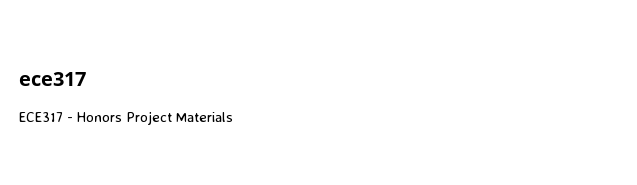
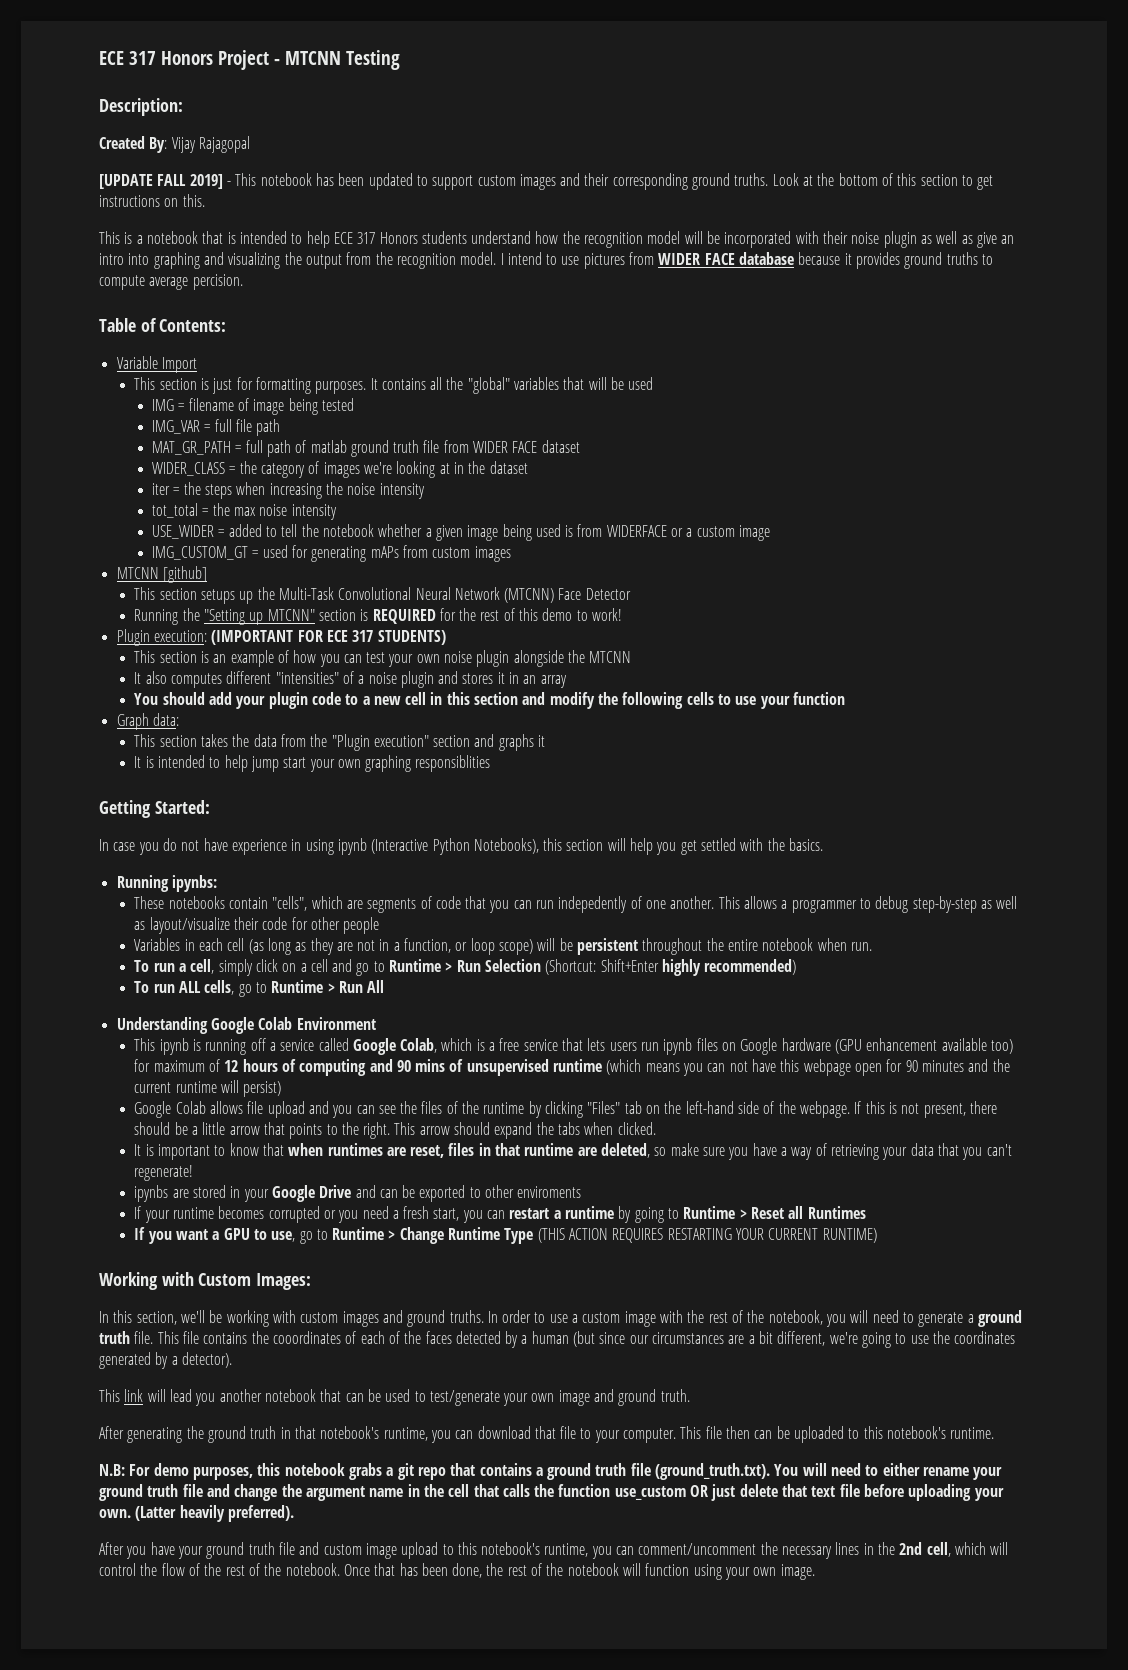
- ece317
- ECE317 - Honors Project Materials
+ ECE 317 Honors Project - MTCNN Testing
+ Description:
+ Created By: Vijay Rajagopal
+ [UPDATE FALL 2019] - This notebook has been updated to support custom images and their corresponding ground truths. Look at the bottom of this section to get instructions on this.
+ This is a notebook that is intended to help ECE 317 Honors students understand how the recognition model will be incorporated with their noise plugin as well as give an intro into graphing and visualizing the output from the recognition model. I intend to use pictures from WIDER FACE database because it provides ground truths to compute average percision.
+ Table of Contents:
+ Variable Import
+ This section is just for formatting purposes. It contains all the "global" variables that will be used
+ IMG = filename of image being tested
+ IMG_VAR = full file path
+ MAT_GR_PATH = full path of matlab ground truth file from WIDER FACE dataset
+ WIDER_CLASS = the category of images we're looking at in the dataset
+ iter = the steps when increasing the noise intensity
+ tot_total = the max noise intensity
+ USE_WIDER = added to tell the notebook whether a given image being used is from WIDERFACE or a custom image
+ IMG_CUSTOM_GT = used for generating mAPs from custom images
+ MTCNN [github]
+ This section setups up the Multi-Task Convolutional Neural Network (MTCNN) Face Detector
+ Running the "Setting up MTCNN" section is REQUIRED for the rest of this demo to work!
+ Plugin execution: (IMPORTANT FOR ECE 317 STUDENTS)
+ This section is an example of how you can test your own noise plugin alongside the MTCNN
+ It also computes different "intensities" of a noise plugin and stores it in an array
+ You should add your plugin code to a new cell in this section and modify the following cells to use your function
+ Graph data:
+ This section takes the data from the "Plugin execution" section and graphs it
+ It is intended to help jump start your own graphing responsiblities
+ Getting Started:
+ In case you do not have experience in using ipynb (Interactive Python Notebooks), this section will help you get settled with the basics.
+ Running ipynbs:
+ These notebooks contain "cells", which are segments of code that you can run indepedently of one another. This allows a programmer to debug step-by-step as well as layout/visualize their code for other people
+ Variables in each cell (as long as they are not in a function, or loop scope) will be persistent throughout the entire notebook when run.
+ To run a cell, simply click on a cell and go to Runtime > Run Selection (Shortcut: Shift+Enter highly recommended)
+ To run ALL cells, go to Runtime > Run All
+ Understanding Google Colab Environment
+ This ipynb is running off a service called Google Colab, which is a free service that lets users run ipynb files on Google hardware (GPU enhancement available too) for maximum of 12 hours of computing and 90 mins of unsupervised runtime (which means you can not have this webpage open for 90 minutes and the current runtime will persist)
+ Google Colab allows file upload and you can see the files of the runtime by clicking "Files" tab on the left-hand side of the webpage. If this is not present, there should be a little arrow that points to the right. This arrow should expand the tabs when clicked.
+ It is important to know that when runtimes are reset, files in that runtime are deleted, so make sure you have a way of retrieving your data that you can't regenerate!
+ ipynbs are stored in your Google Drive and can be exported to other enviroments
+ If your runtime becomes corrupted or you need a fresh start, you can restart a runtime by going to Runtime > Reset all Runtimes
+ If you want a GPU to use, go to Runtime > Change Runtime Type (THIS ACTION REQUIRES RESTARTING YOUR CURRENT RUNTIME)
+ Working with Custom Images:
+ In this section, we'll be working with custom images and ground truths. In order to use a custom image with the rest of the notebook, you will need to generate a ground truth file. This file contains the cooordinates of each of the faces detected by a human (but since our circumstances are a bit different, we're going to use the coordinates generated by a detector).
+ This link will lead you another notebook that can be used to test/generate your own image and ground truth.
+ After generating the ground truth in that notebook's runtime, you can download that file to your computer. This file then can be uploaded to this notebook's runtime.
+ N.B: For demo purposes, this notebook grabs a git repo that contains a ground truth file (ground_truth.txt). You will need to either rename your ground truth file and change the argument name in the cell that calls the function use_custom OR just delete that text file before uploading your own. (Latter heavily preferred).
+ After you have your ground truth file and custom image upload to this notebook's runtime, you can comment/uncomment the necessary lines in the 2nd cell, which will control the flow of the rest of the notebook. Once that has been done, the rest of the notebook will function using your own image.

